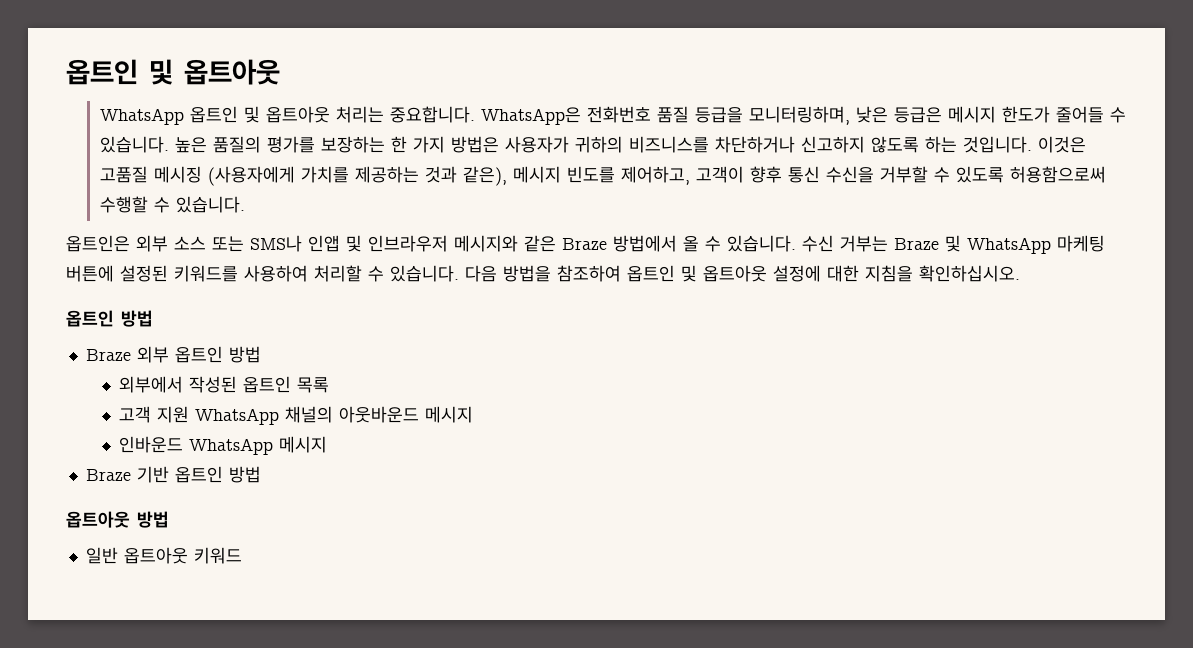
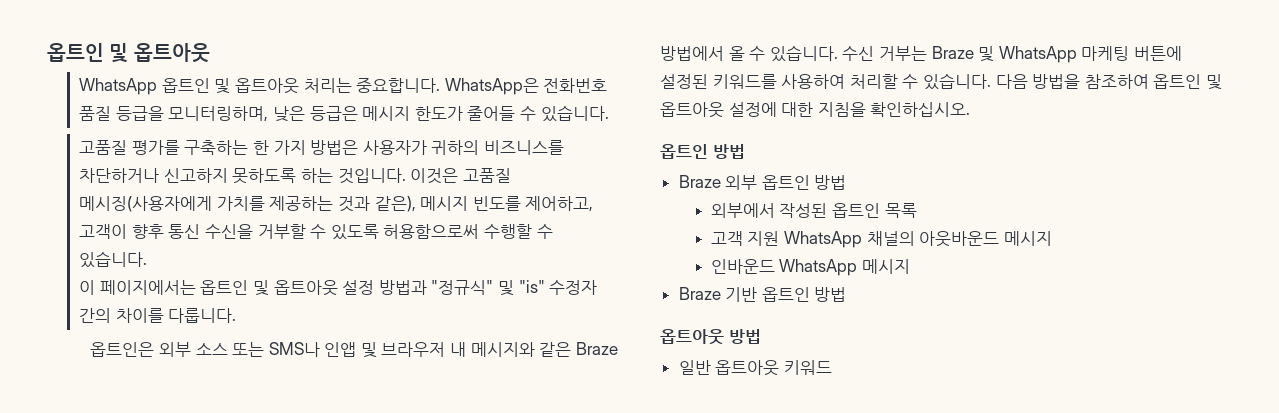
- WhatsApp은 전화번호 품질 등급을 모니터링하며, 낮은 등급은 메시지 한도가 줄어들 수 있습니다. 높은 품질의 평가를 보장하는 한 가지 방법은 사용자가 귀하의 비즈니스를 차단하거나 신고하지 않도록 하는 것입니다.
+ WhatsApp은 전화번호 품질 등급을 모니터링하며, 낮은 등급은 메시지 한도가 줄어들 수 있습니다.
+ 고품질 평가를 구축하는 한 가지 방법은 사용자가 귀하의 비즈니스를 차단하거나 신고하지 못하도록 하는 것입니다.
- 이것은 고품질 메시징 (사용자에게 가치를 제공하는 것과 같은), 메시지 빈도를 제어하고, 고객이 향후 통신 수신을 거부할 수 있도록 허용함으로써 수행할 수 있습니다.
+ 이것은 고품질 메시징(사용자에게 가치를 제공하는 것과 같은), 메시지 빈도를 제어하고, 고객이 향후 통신 수신을 거부할 수 있도록 허용함으로써 수행할 수 있습니다.
+ 이 페이지에서는 옵트인 및 옵트아웃 설정 방법과 "정규식" 및 "is" 수정자 간의 차이를 다룹니다.
- 옵트인은 외부 소스 또는 SMS나 인앱 및 인브라우저 메시지와 같은 Braze 방법에서 올 수 있습니다.
+ 옵트인은 외부 소스 또는 SMS나 인앱 및 브라우저 내 메시지와 같은 Braze 방법에서 올 수 있습니다.

